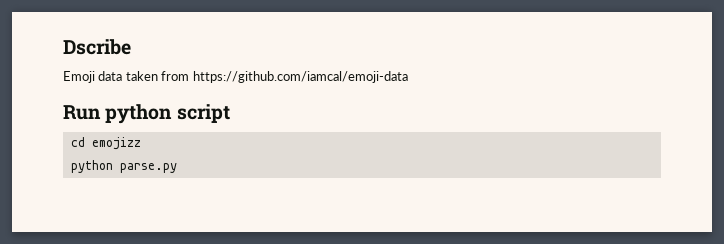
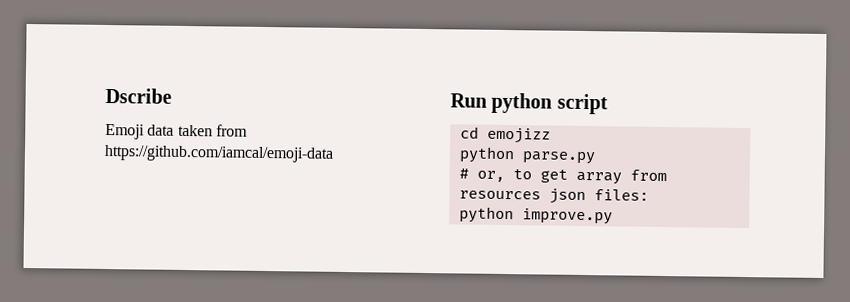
+ # or, to get array from resources json files:
+ python improve.py

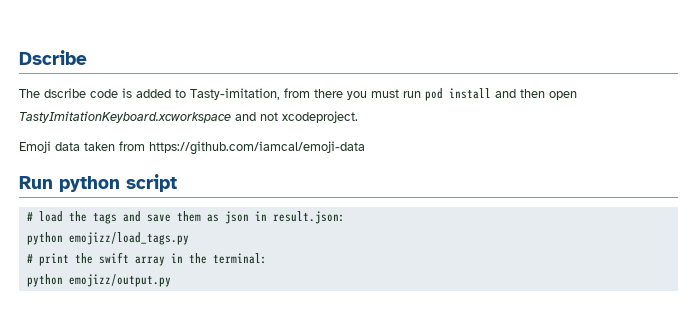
+ The dscribe code is added to Tasty-imitation, from there you must run pod install and then open TastyImitationKeyboard.xcworkspace and not xcodeproject.
- cd emojizz
- python parse.py
- # or, to get array from resources json files:
- python improve.py
+ # load the tags and save them as json in result.json:
+ python emojizz/load_tags.py
+ # print the swift array in the terminal:
+ python emojizz/output.py

